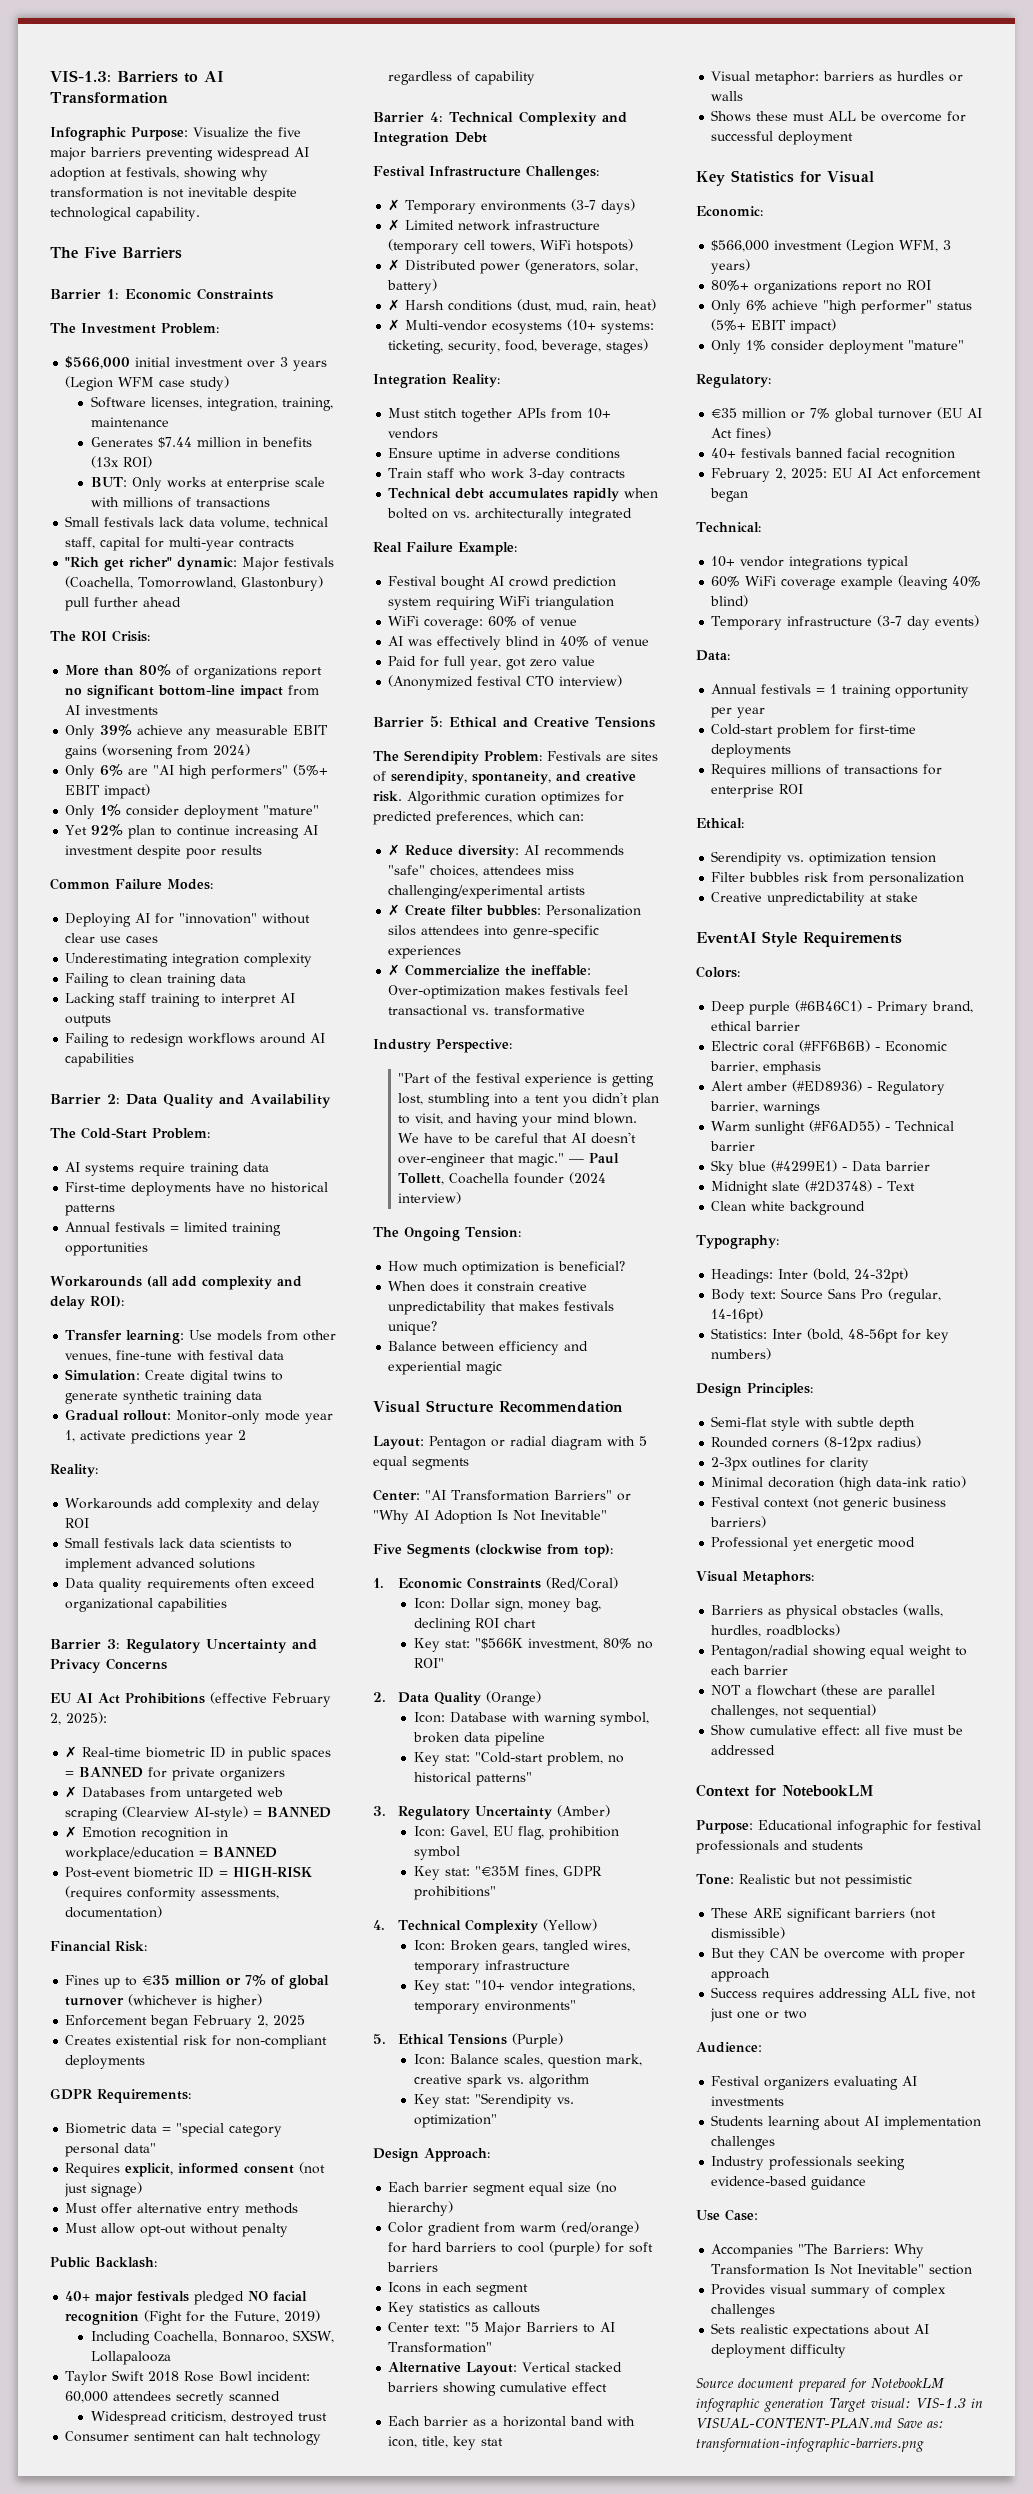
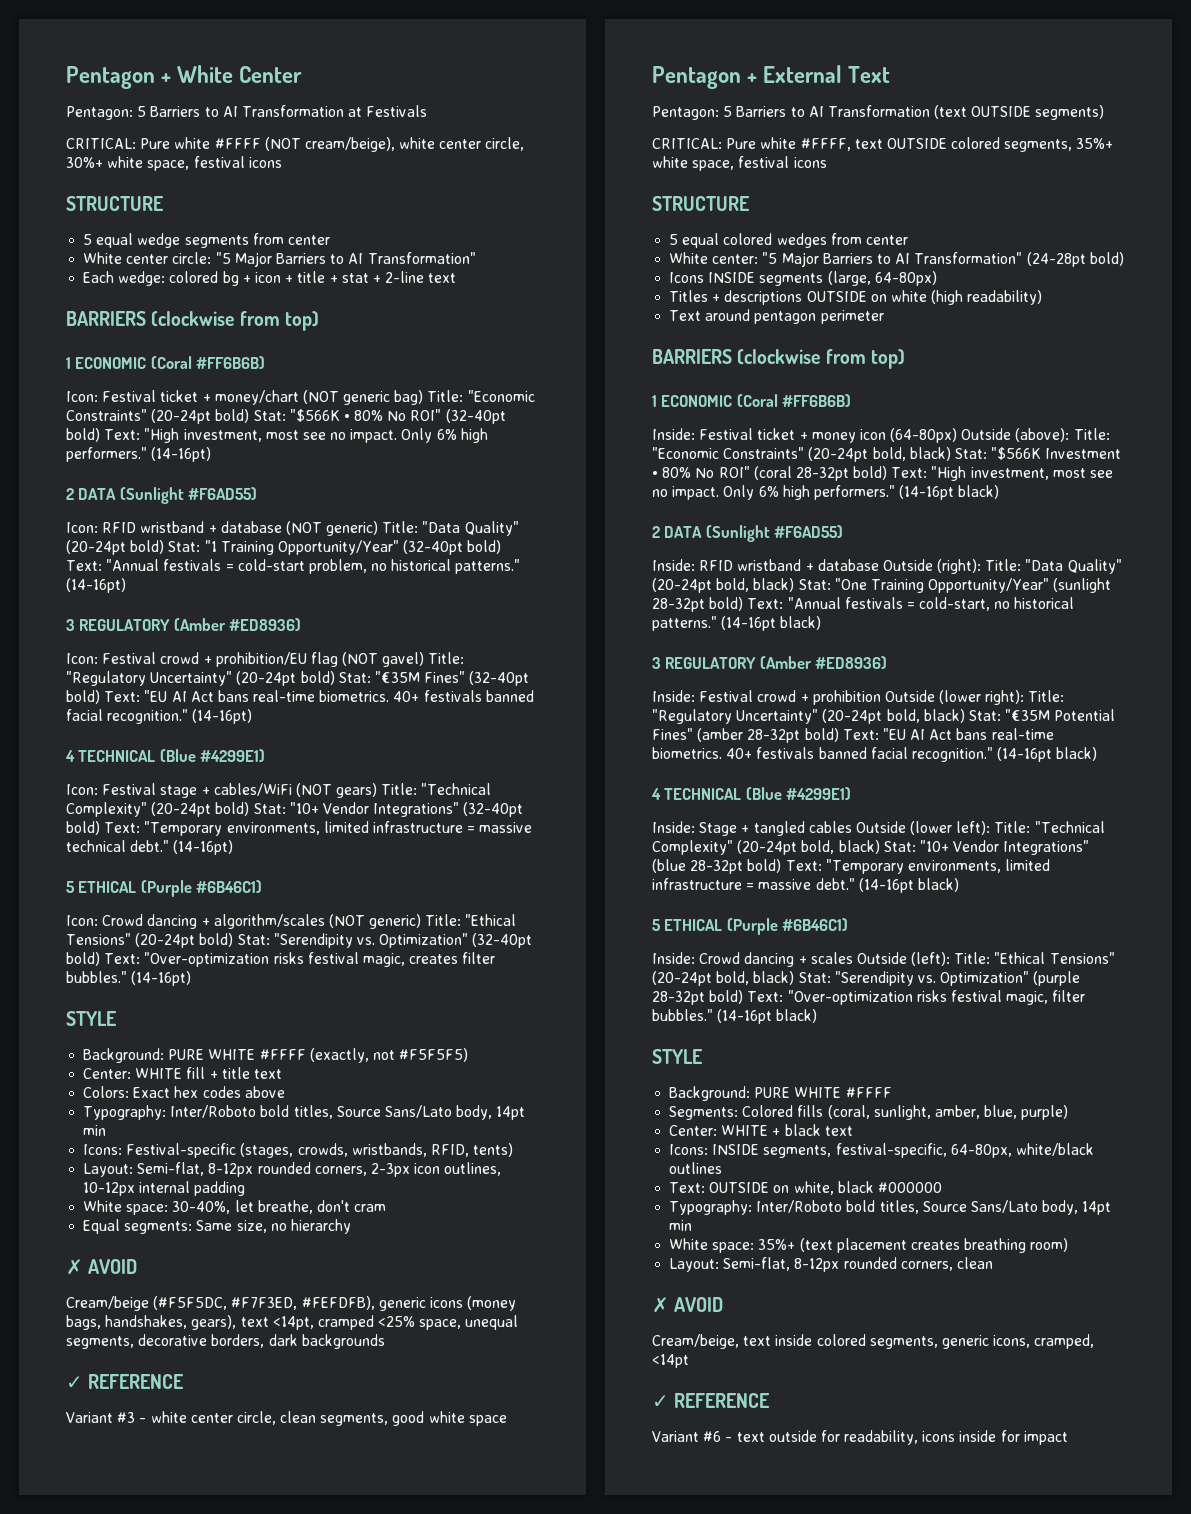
- VIS-1.3: Barriers to AI Transformation
- Infographic Purpose: Visualize the five major barriers preventing widespread AI adoption at festivals, showing why transformation is not inevitable despite technological capability.
- The Five Barriers
- Barrier 1: Economic Constraints
- The Investment Problem:
- $566,000 initial investment over 3 years (Legion WFM case study)
- Software licenses, integration, training, maintenance
- Generates $7.44 million in benefits (13x ROI)
- BUT: Only works at enterprise scale with millions of transactions
- Small festivals lack data volume, technical staff, capital for multi-year contracts
- "Rich get richer" dynamic: Major festivals (Coachella, Tomorrowland, Glastonbury) pull further ahead
- The ROI Crisis:
- More than 80% of organizations report no significant bottom-line impact from AI investments
- Only 39% achieve any measurable EBIT gains (worsening from 2024)
- Only 6% are "AI high performers" (5%+ EBIT impact)
- Only 1% consider deployment "mature"
- Yet 92% plan to continue increasing AI investment despite poor results
- Common Failure Modes:
- Deploying AI for "innovation" without clear use cases
- Underestimating integration complexity
- Failing to clean training data
- Lacking staff training to interpret AI outputs
- Failing to redesign workflows around AI capabilities
- Barrier 2: Data Quality and Availability
- The Cold-Start Problem:
- AI systems require training data
- First-time deployments have no historical patterns
- Annual festivals = limited training opportunities
- Workarounds (all add complexity and delay ROI):
- Transfer learning: Use models from other venues, fine-tune with festival data
- Simulation: Create digital twins to generate synthetic training data
- Gradual rollout: Monitor-only mode year 1, activate predictions year 2
- Reality:
- Workarounds add complexity and delay ROI
- Small festivals lack data scientists to implement advanced solutions
- Data quality requirements often exceed organizational capabilities
- Barrier 3: Regulatory Uncertainty and Privacy Concerns
- EU AI Act Prohibitions (effective February 2, 2025):
- ✗ Real-time biometric ID in public spaces = BANNED for private organizers
- ✗ Databases from untargeted web scraping (Clearview AI-style) = BANNED
- ✗ Emotion recognition in workplace/education = BANNED
- Post-event biometric ID = HIGH-RISK (requires conformity assessments, documentation)
- Financial Risk:
- Fines up to €35 million or 7% of global turnover (whichever is higher)
- Enforcement began February 2, 2025
- Creates existential risk for non-compliant deployments
- GDPR Requirements:
- Biometric data = "special category personal data"
- Requires explicit, informed consent (not just signage)
- Must offer alternative entry methods
- Must allow opt-out without penalty
- Public Backlash:
- 40+ major festivals pledged NO facial recognition (Fight for the Future, 2019)
- Including Coachella, Bonnaroo, SXSW, Lollapalooza
- Taylor Swift 2018 Rose Bowl incident: 60,000 attendees secretly scanned
- Widespread criticism, destroyed trust
- Consumer sentiment can halt technology regardless of capability
- Barrier 4: Technical Complexity and Integration Debt
- Festival Infrastructure Challenges:
- ✗ Temporary environments (3-7 days)
- ✗ Limited network infrastructure (temporary cell towers, WiFi hotspots)
- ✗ Distributed power (generators, solar, battery)
- ✗ Harsh conditions (dust, mud, rain, heat)
- ✗ Multi-vendor ecosystems (10+ systems: ticketing, security, food, beverage, stages)
- Integration Reality:
- Must stitch together APIs from 10+ vendors
- Ensure uptime in adverse conditions
- Train staff who work 3-day contracts
- Technical debt accumulates rapidly when bolted on vs. architecturally integrated
- Real Failure Example:
- Festival bought AI crowd prediction system requiring WiFi triangulation
- WiFi coverage: 60% of venue
- AI was effectively blind in 40% of venue
- Paid for full year, got zero value
- (Anonymized festival CTO interview)
- Barrier 5: Ethical and Creative Tensions
- The Serendipity Problem: Festivals are sites of serendipity, spontaneity, and creative risk. Algorithmic curation optimizes for predicted preferences, which can:
- ✗ Reduce diversity: AI recommends "safe" choices, attendees miss challenging/experimental artists
- ✗ Create filter bubbles: Personalization silos attendees into genre-specific experiences
- ✗ Commercialize the ineffable: Over-optimization makes festivals feel transactional vs. transformative
- Industry Perspective:
- "Part of the festival experience is getting lost, stumbling into a tent you didn't plan to visit, and having your mind blown. We have to be careful that AI doesn't over-engineer that magic." — Paul Tollett, Coachella founder (2024 interview)
- The Ongoing Tension:
- How much optimization is beneficial?
- When does it constrain creative unpredictability that makes festivals unique?
- Balance between efficiency and experiential magic
- Visual Structure Recommendation
- Layout: Pentagon or radial diagram with 5 equal segments
- Center: "AI Transformation Barriers" or "Why AI Adoption Is Not Inevitable"
- Five Segments (clockwise from top):
- 1. Economic Constraints (Red/Coral)
- Icon: Dollar sign, money bag, declining ROI chart
- Key stat: "$566K investment, 80% no ROI"
- 2. Data Quality (Orange)
- Icon: Database with warning symbol, broken data pipeline
- Key stat: "Cold-start problem, no historical patterns"
- 3. Regulatory Uncertainty (Amber)
- Icon: Gavel, EU flag, prohibition symbol
- Key stat: "€35M fines, GDPR prohibitions"
- 4. Technical Complexity (Yellow)
- Icon: Broken gears, tangled wires, temporary infrastructure
- Key stat: "10+ vendor integrations, temporary environments"
- 5. Ethical Tensions (Purple)
- Icon: Balance scales, question mark, creative spark vs. algorithm
- Key stat: "Serendipity vs. optimization"
- Design Approach:
- Each barrier segment equal size (no hierarchy)
- Color gradient from warm (red/orange) for hard barriers to cool (purple) for soft barriers
- Icons in each segment
- Key statistics as callouts
- Center text: "5 Major Barriers to AI Transformation"
+ Pentagon + White Center
+ Pentagon: 5 Barriers to AI Transformation at Festivals
+ CRITICAL: Pure white #FFFF (NOT cream/beige), white center circle, 30%+ white space, festival icons
+ STRUCTURE
+ 5 equal wedge segments from center
+ White center circle: "5 Major Barriers to AI Transformation"
- Alternative Layout: Vertical stacked barriers showing cumulative effect
- Each barrier as a horizontal band with icon, title, key stat
- Visual metaphor: barriers as hurdles or walls
- Shows these must ALL be overcome for successful deployment
- Key Statistics for Visual
- Economic:
- $566,000 investment (Legion WFM, 3 years)
- 80%+ organizations report no ROI
- Only 6% achieve "high performer" status (5%+ EBIT impact)
- Only 1% consider deployment "mature"
- Regulatory:
- €35 million or 7% global turnover (EU AI Act fines)
- 40+ festivals banned facial recognition
- February 2, 2025: EU AI Act enforcement began
- Technical:
- 10+ vendor integrations typical
- 60% WiFi coverage example (leaving 40% blind)
- Temporary infrastructure (3-7 day events)
- Data:
- Annual festivals = 1 training opportunity per year
- Cold-start problem for first-time deployments
- Requires millions of transactions for enterprise ROI
- Ethical:
- Serendipity vs. optimization tension
- Filter bubbles risk from personalization
- Creative unpredictability at stake
- EventAI Style Requirements
- Colors:
- Deep purple (#6B46C1) - Primary brand, ethical barrier
- Electric coral (#FF6B6B) - Economic barrier, emphasis
- Alert amber (#ED8936) - Regulatory barrier, warnings
- Warm sunlight (#F6AD55) - Technical barrier
- Sky blue (#4299E1) - Data barrier
- Midnight slate (#2D3748) - Text
- Clean white background
- Typography:
- Headings: Inter (bold, 24-32pt)
- Body text: Source Sans Pro (regular, 14-16pt)
- Statistics: Inter (bold, 48-56pt for key numbers)
- Design Principles:
- Semi-flat style with subtle depth
- Rounded corners (8-12px radius)
- 2-3px outlines for clarity
- Minimal decoration (high data-ink ratio)
- Festival context (not generic business barriers)
- Professional yet energetic mood
- Visual Metaphors:
- Barriers as physical obstacles (walls, hurdles, roadblocks)
- Pentagon/radial showing equal weight to each barrier
- NOT a flowchart (these are parallel challenges, not sequential)
- Show cumulative effect: all five must be addressed
- Context for NotebookLM
- Purpose: Educational infographic for festival professionals and students
- Tone: Realistic but not pessimistic
- These ARE significant barriers (not dismissible)
- But they CAN be overcome with proper approach
- Success requires addressing ALL five, not just one or two
- Audience:
- Festival organizers evaluating AI investments
- Students learning about AI implementation challenges
- Industry professionals seeking evidence-based guidance
- Use Case:
- Accompanies "The Barriers: Why Transformation Is Not Inevitable" section
- Provides visual summary of complex challenges
- Sets realistic expectations about AI deployment difficulty
- Source document prepared for NotebookLM infographic generation Target visual: VIS-1.3 in VISUAL-CONTENT-PLAN.md Save as: transformation-infographic-barriers.png
+ Each wedge: colored bg + icon + title + stat + 2-line text
+ BARRIERS (clockwise from top)
+ 1 ECONOMIC (Coral #FF6B6B)
+ Icon: Festival ticket + money/chart (NOT generic bag) Title: "Economic Constraints" (20-24pt bold) Stat: "$566K • 80% No ROI" (32-40pt bold) Text: "High investment, most see no impact. Only 6% high performers." (14-16pt)
+ 2 DATA (Sunlight #F6AD55)
+ Icon: RFID wristband + database (NOT generic) Title: "Data Quality" (20-24pt bold) Stat: "1 Training Opportunity/Year" (32-40pt bold) Text: "Annual festivals = cold-start problem, no historical patterns." (14-16pt)
+ 3 REGULATORY (Amber #ED8936)
+ Icon: Festival crowd + prohibition/EU flag (NOT gavel) Title: "Regulatory Uncertainty" (20-24pt bold) Stat: "€35M Fines" (32-40pt bold) Text: "EU AI Act bans real-time biometrics. 40+ festivals banned facial recognition." (14-16pt)
+ 4 TECHNICAL (Blue #4299E1)
+ Icon: Festival stage + cables/WiFi (NOT gears) Title: "Technical Complexity" (20-24pt bold) Stat: "10+ Vendor Integrations" (32-40pt bold) Text: "Temporary environments, limited infrastructure = massive technical debt." (14-16pt)
+ 5 ETHICAL (Purple #6B46C1)
+ Icon: Crowd dancing + algorithm/scales (NOT generic) Title: "Ethical Tensions" (20-24pt bold) Stat: "Serendipity vs. Optimization" (32-40pt bold) Text: "Over-optimization risks festival magic, creates filter bubbles." (14-16pt)
+ STYLE
+ Background: PURE WHITE #FFFF (exactly, not #F5F5F5)
+ Center: WHITE fill + title text
+ Colors: Exact hex codes above
+ Typography: Inter/Roboto bold titles, Source Sans/Lato body, 14pt min
+ Icons: Festival-specific (stages, crowds, wristbands, RFID, tents)
+ Layout: Semi-flat, 8-12px rounded corners, 2-3px icon outlines, 10-12px internal padding
+ White space: 30-40%, let breathe, don't cram
+ Equal segments: Same size, no hierarchy
+ ✗ AVOID
+ Cream/beige (#F5F5DC, #F7F3ED, #FEFDFB), generic icons (money bags, handshakes, gears), text <14pt, cramped <25% space, unequal segments, decorative borders, dark backgrounds
+ ✓ REFERENCE
+ Variant #3 - white center circle, clean segments, good white space
+ Pentagon + External Text
+ Pentagon: 5 Barriers to AI Transformation (text OUTSIDE segments)
+ CRITICAL: Pure white #FFFF, text OUTSIDE colored segments, 35%+ white space, festival icons
+ STRUCTURE
+ 5 equal colored wedges from center
+ White center: "5 Major Barriers to AI Transformation" (24-28pt bold)
+ Icons INSIDE segments (large, 64-80px)
+ Titles + descriptions OUTSIDE on white (high readability)
+ Text around pentagon perimeter
+ BARRIERS (clockwise from top)
+ 1 ECONOMIC (Coral #FF6B6B)
+ Inside: Festival ticket + money icon (64-80px) Outside (above): Title: "Economic Constraints" (20-24pt bold, black) Stat: "$566K Investment • 80% No ROI" (coral 28-32pt bold) Text: "High investment, most see no impact. Only 6% high performers." (14-16pt black)
+ 2 DATA (Sunlight #F6AD55)
+ Inside: RFID wristband + database Outside (right): Title: "Data Quality" (20-24pt bold, black) Stat: "One Training Opportunity/Year" (sunlight 28-32pt bold) Text: "Annual festivals = cold-start, no historical patterns." (14-16pt black)
+ 3 REGULATORY (Amber #ED8936)
+ Inside: Festival crowd + prohibition Outside (lower right): Title: "Regulatory Uncertainty" (20-24pt bold, black) Stat: "€35M Potential Fines" (amber 28-32pt bold) Text: "EU AI Act bans real-time biometrics. 40+ festivals banned facial recognition." (14-16pt black)
+ 4 TECHNICAL (Blue #4299E1)
+ Inside: Stage + tangled cables Outside (lower left): Title: "Technical Complexity" (20-24pt bold, black) Stat: "10+ Vendor Integrations" (blue 28-32pt bold) Text: "Temporary environments, limited infrastructure = massive debt." (14-16pt black)
+ 5 ETHICAL (Purple #6B46C1)
+ Inside: Crowd dancing + scales Outside (left): Title: "Ethical Tensions" (20-24pt bold, black) Stat: "Serendipity vs. Optimization" (purple 28-32pt bold) Text: "Over-optimization risks festival magic, filter bubbles." (14-16pt black)
+ STYLE
+ Background: PURE WHITE #FFFF
+ Segments: Colored fills (coral, sunlight, amber, blue, purple)
+ Center: WHITE + black text
+ Icons: INSIDE segments, festival-specific, 64-80px, white/black outlines
+ Text: OUTSIDE on white, black #000000
+ Typography: Inter/Roboto bold titles, Source Sans/Lato body, 14pt min
+ White space: 35%+ (text placement creates breathing room)
+ Layout: Semi-flat, 8-12px rounded corners, clean
+ ✗ AVOID
+ Cream/beige, text inside colored segments, generic icons, cramped, <14pt
+ ✓ REFERENCE
+ Variant #6 - text outside for readability, icons inside for impact

